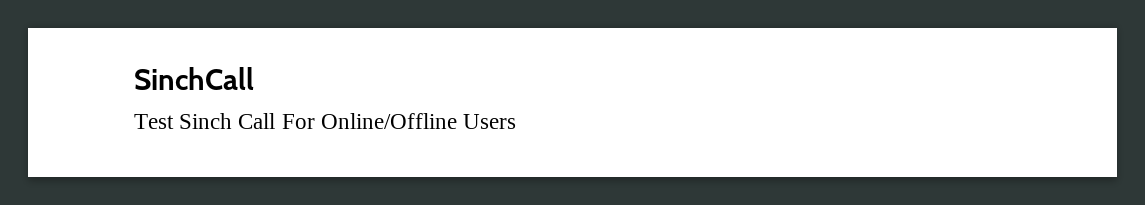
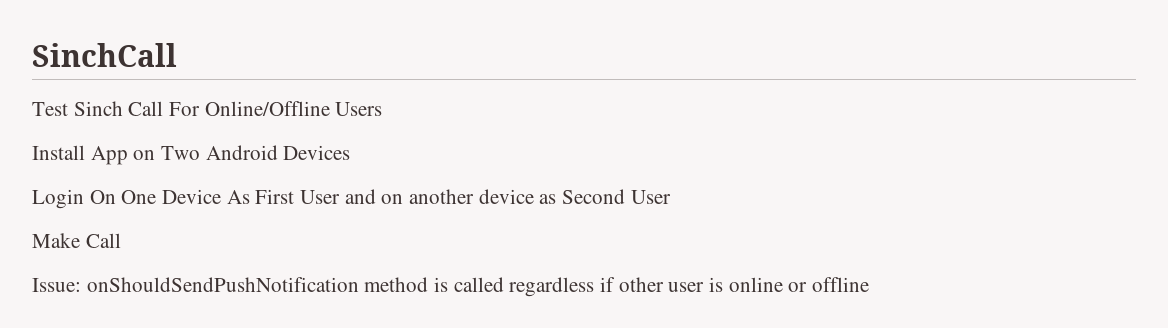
+ Install App on Two Android Devices
+ Login On One Device As First User and on another device as Second User
+ Make Call
+ Issue: onShouldSendPushNotification method is called regardless if other user is online or offline

